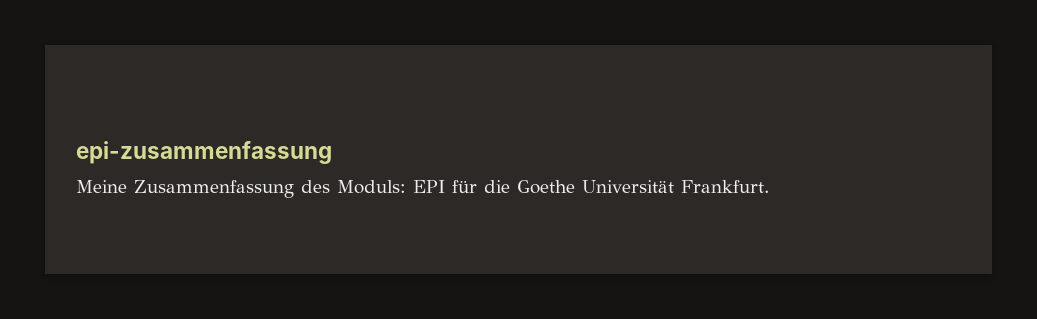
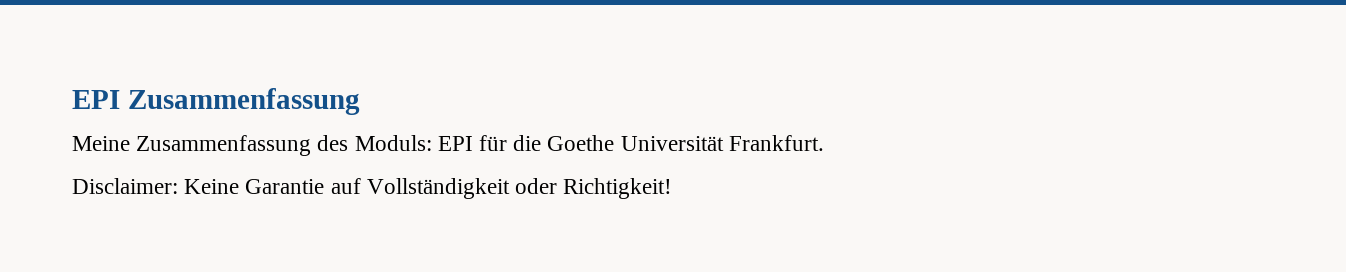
- epi-zusammenfassung
+ EPI Zusammenfassung
+ Disclaimer: Keine Garantie auf Vollständigkeit oder Richtigkeit!

